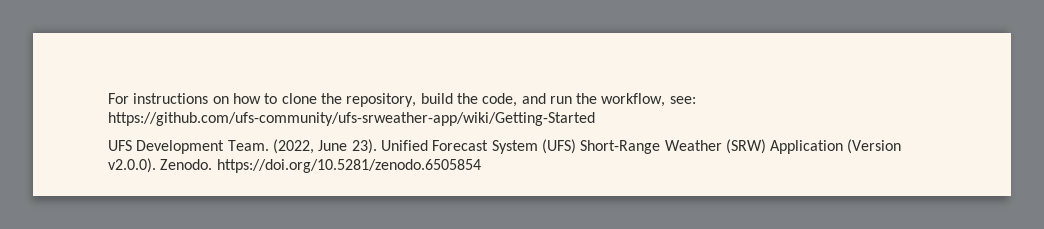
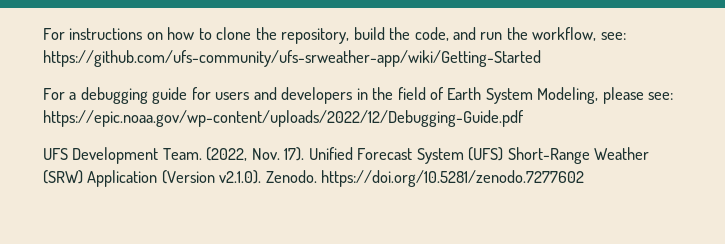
+ For a debugging guide for users and developers in the field of Earth System Modeling, please see: https://epic.noaa.gov/wp-content/uploads/2022/12/Debugging-Guide.pdf
- (2022, June 23).
+ (2022, Nov. 17).
- Unified Forecast System (UFS) Short-Range Weather (SRW) Application (Version v2.0.0). Zenodo. https://doi.org/10.5281/zenodo.6505854
+ Unified Forecast System (UFS) Short-Range Weather (SRW) Application (Version v2.1.0). Zenodo. https://doi.org/10.5281/zenodo.7277602

